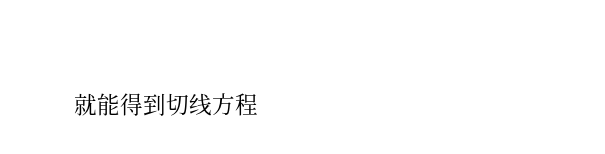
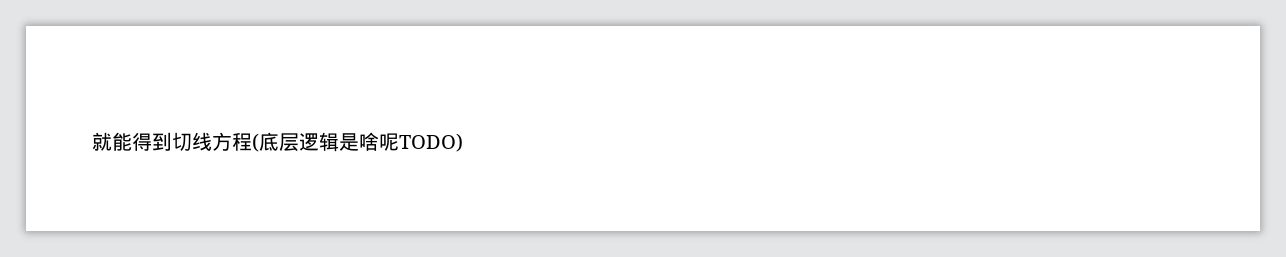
- 就能得到切线方程
+ 就能得到切线方程(底层逻辑是啥呢TODO)

